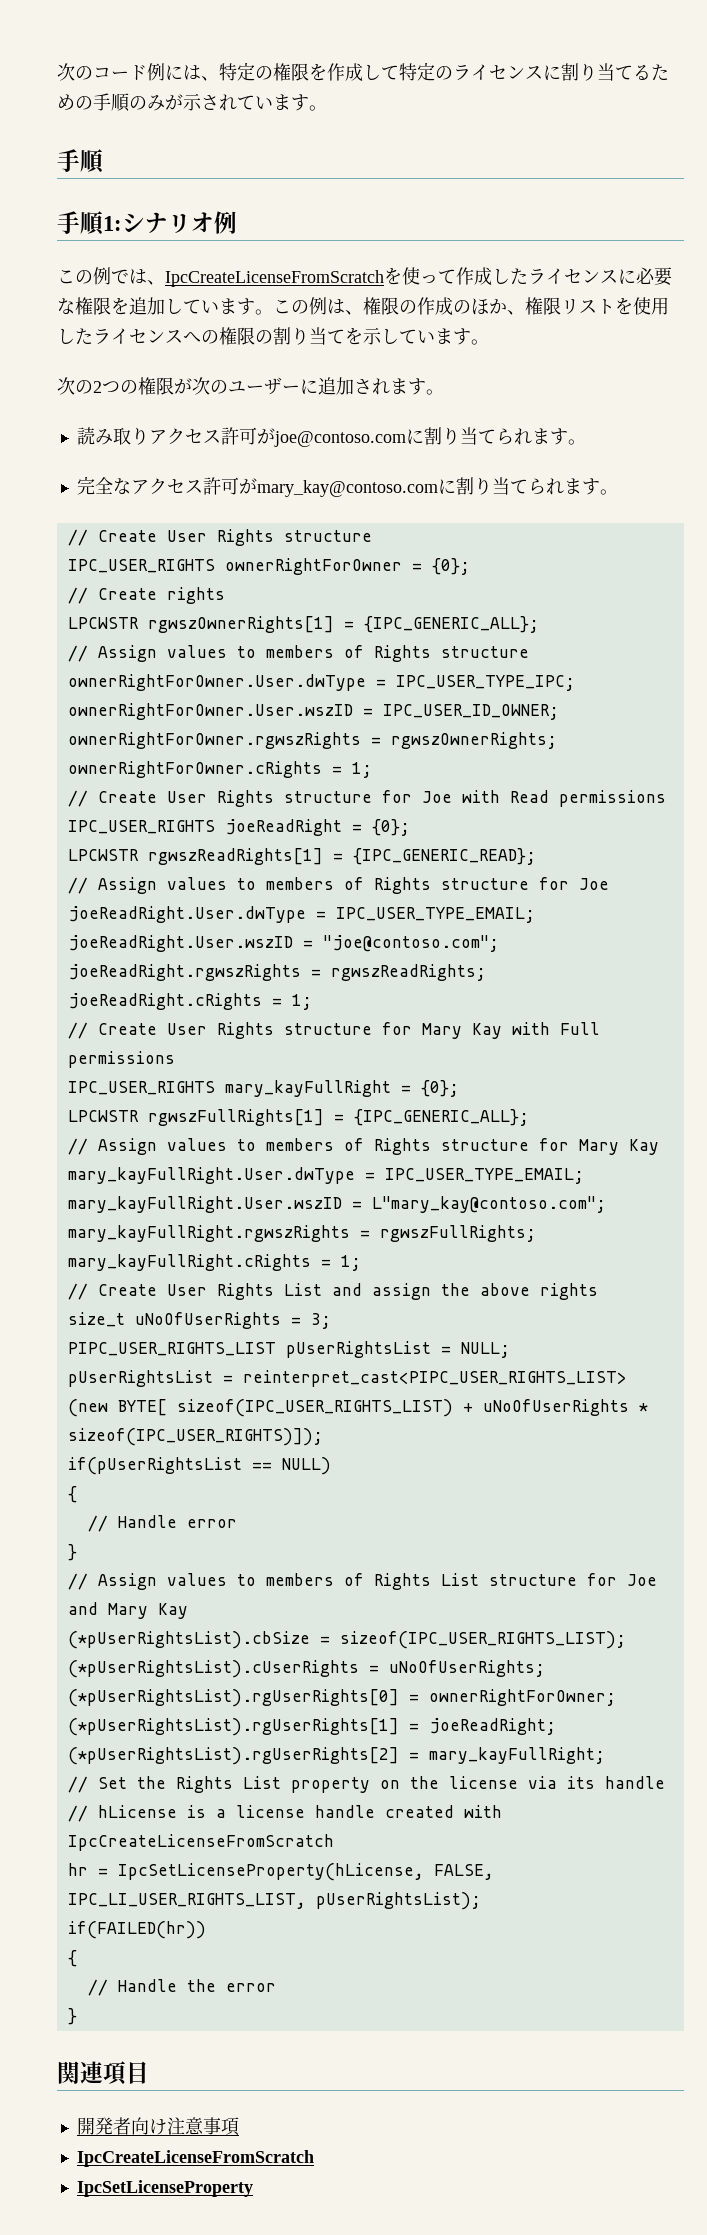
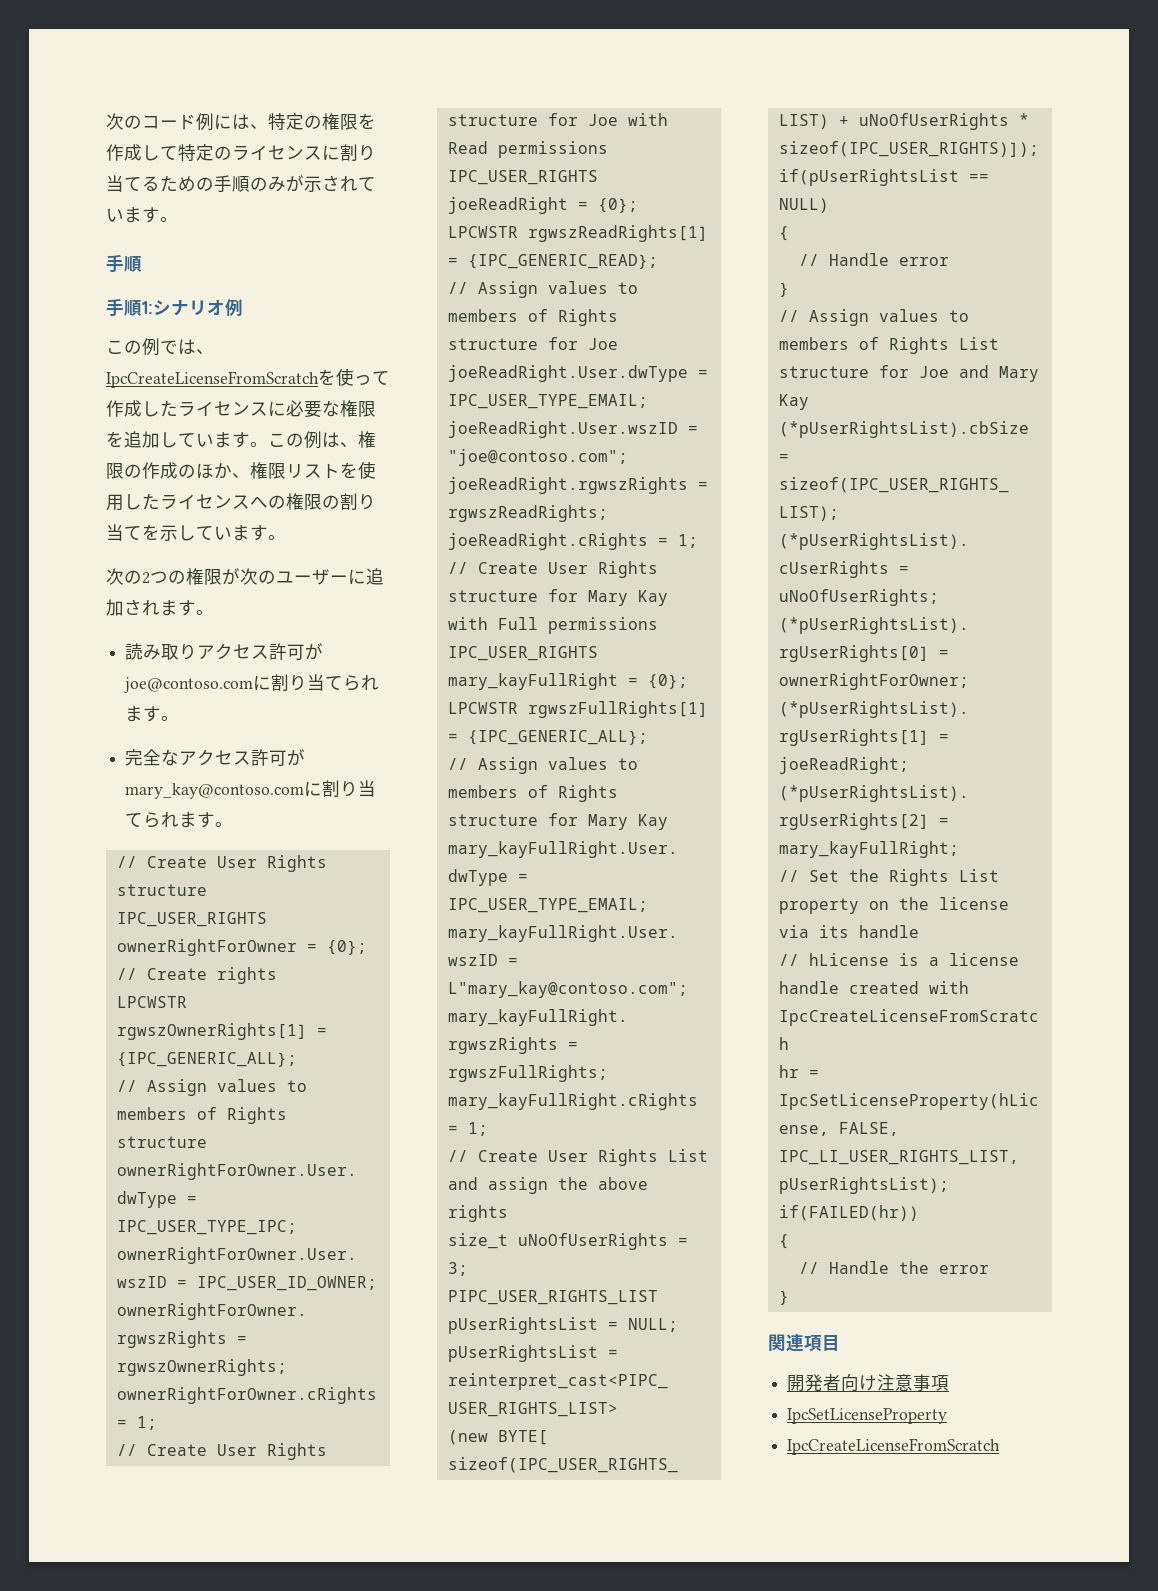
  開発者向け注意事項
+ IpcSetLicenseProperty
  IpcCreateLicenseFromScratch
- IpcSetLicenseProperty

